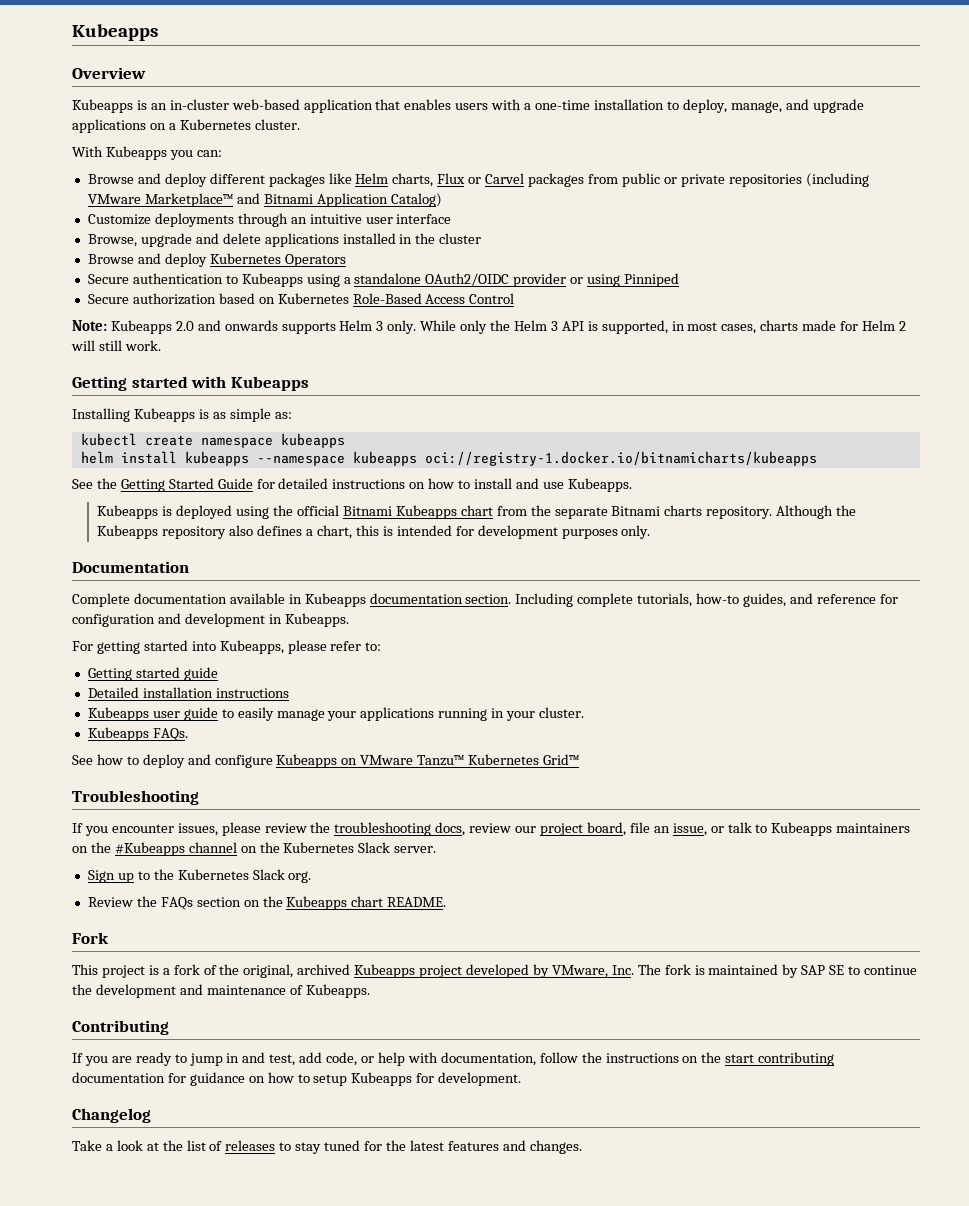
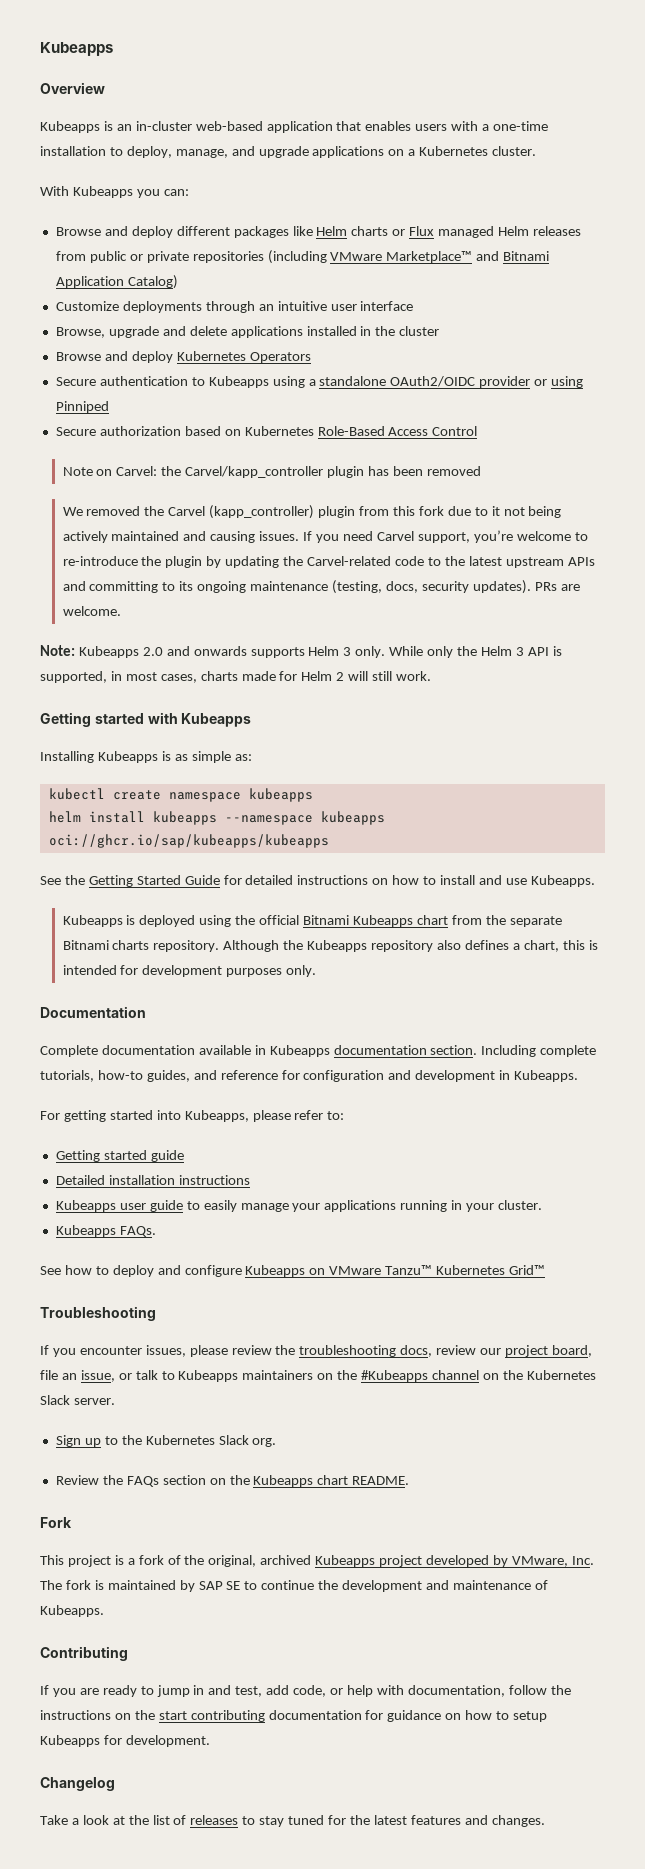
- Browse and deploy different packages like Helm charts, Flux or Carvel packages from public or private repositories (including VMware Marketplace™ and Bitnami Application Catalog)
+ Browse and deploy different packages like Helm charts or Flux managed Helm releases from public or private repositories (including VMware Marketplace™ and Bitnami Application Catalog)
+ Note on Carvel: the Carvel/kapp_controller plugin has been removed
+ We removed the Carvel (kapp_controller) plugin from this fork due to it not being actively maintained and causing issues. If you need Carvel support, you’re welcome to re-introduce the plugin by updating the Carvel-related code to the latest upstream APIs and committing to its ongoing maintenance (testing, docs, security updates). PRs are welcome.
- helm install kubeapps --namespace kubeapps oci://registry-1.docker.io/bitnamicharts/kubeapps
+ helm install kubeapps --namespace kubeapps oci://ghcr.io/sap/kubeapps/kubeapps

